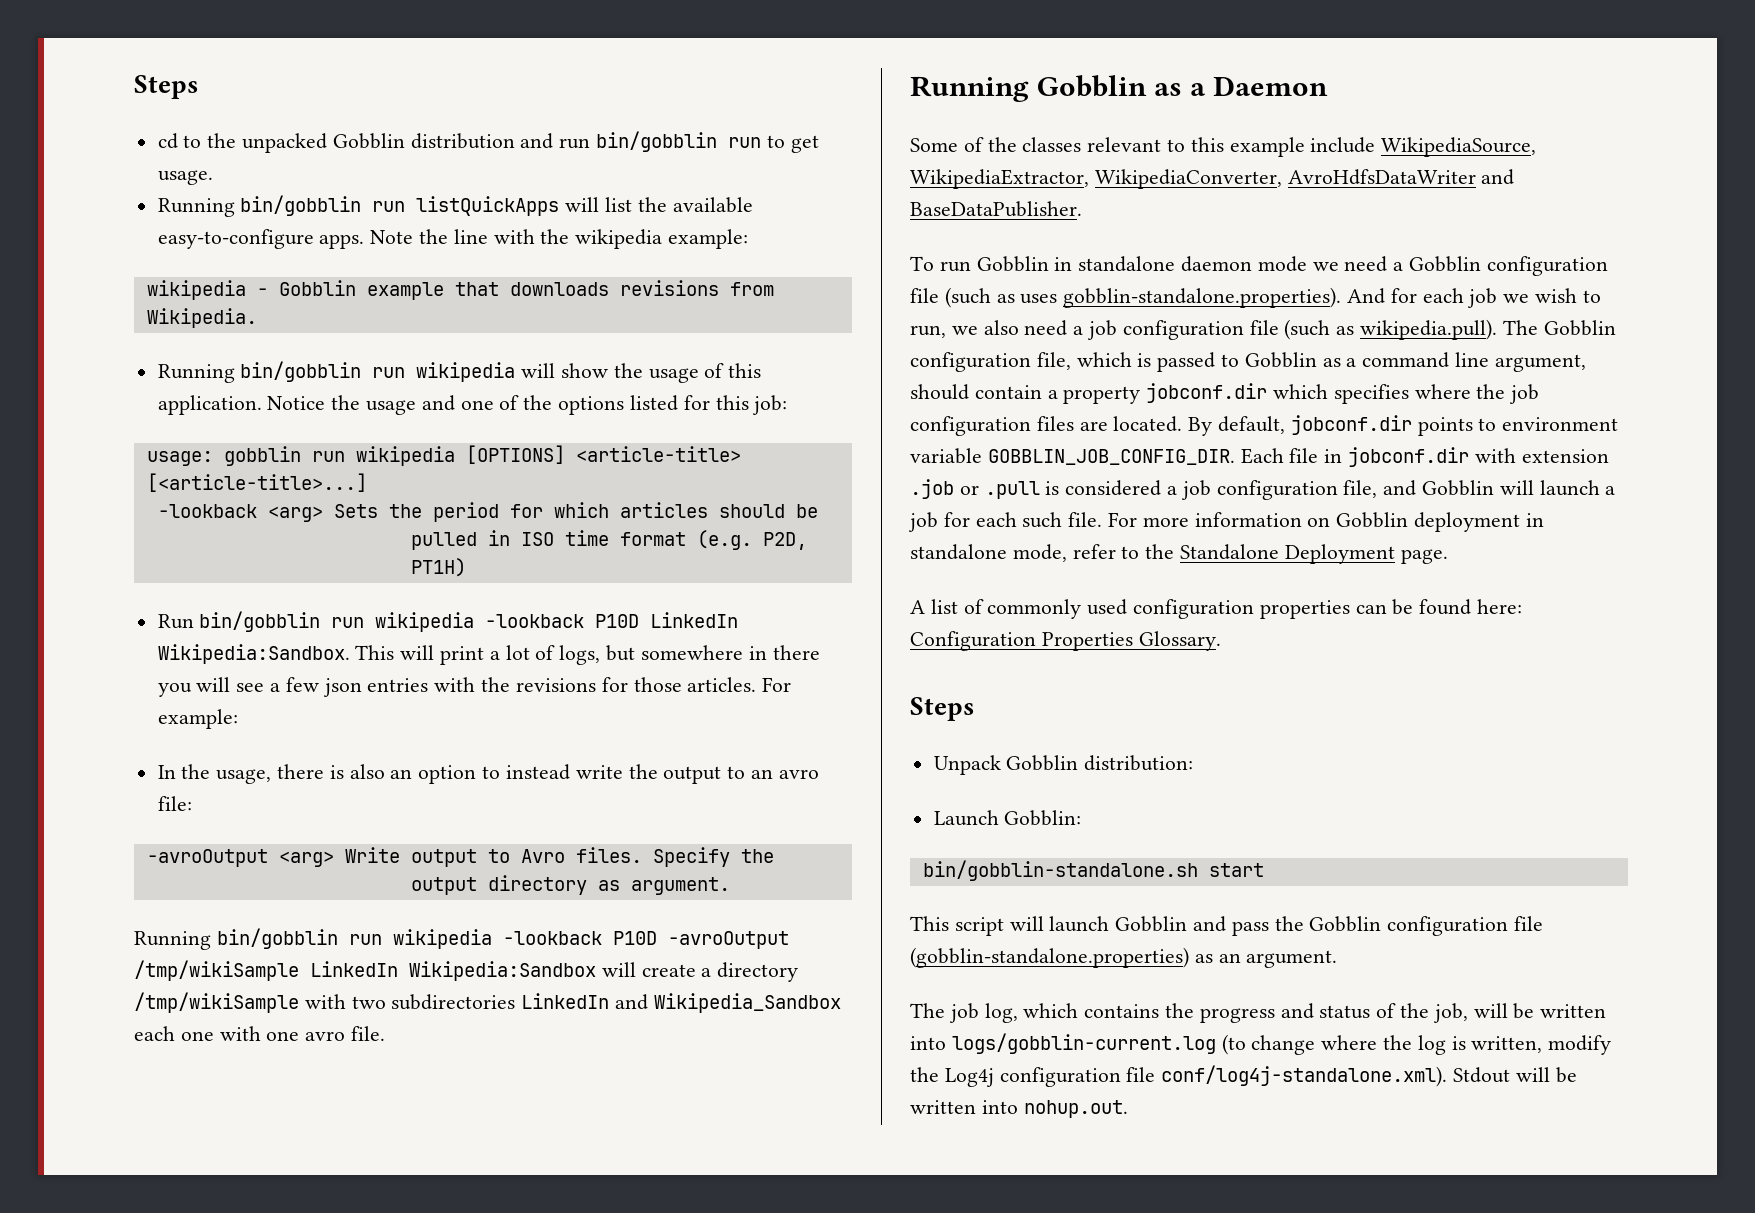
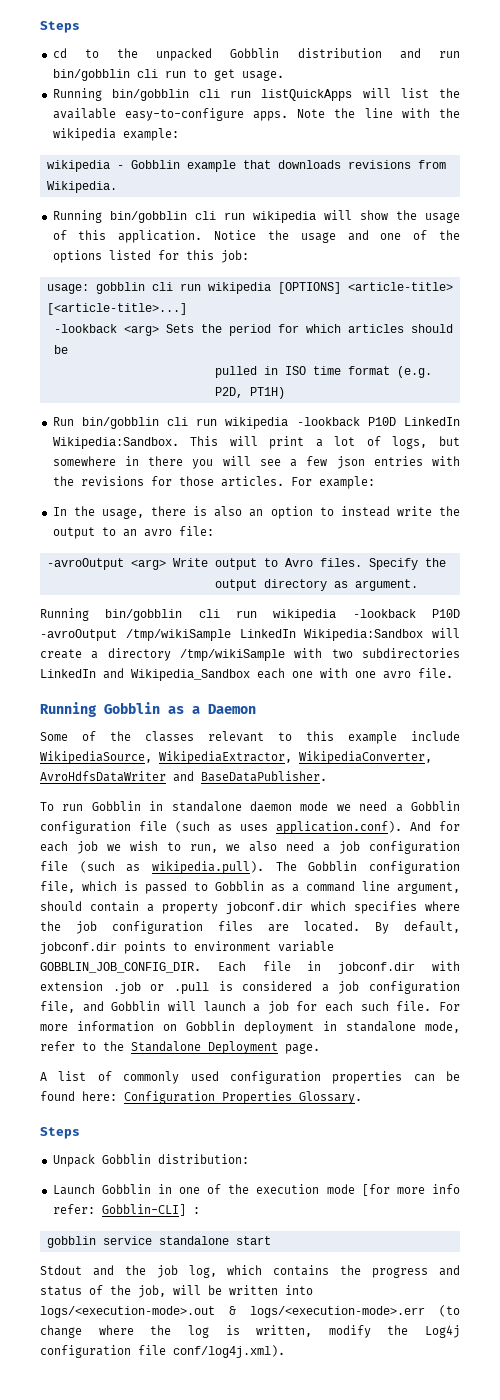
- cd to the unpacked Gobblin distribution and run bin/gobblin run to get usage.
+ cd to the unpacked Gobblin distribution and run bin/gobblin cli run to get usage.
- Running bin/gobblin run listQuickApps will list the available easy-to-configure apps.
+ Running bin/gobblin cli run listQuickApps will list the available easy-to-configure apps.
- Running bin/gobblin run wikipedia will show the usage of this application.
+ Running bin/gobblin cli run wikipedia will show the usage of this application.
- usage: gobblin run wikipedia [OPTIONS] <article-title> [<article-title>...]
+ usage: gobblin cli run wikipedia [OPTIONS] <article-title> [<article-title>...]
- Run bin/gobblin run wikipedia -lookback P10D LinkedIn Wikipedia:Sandbox.
+ Run bin/gobblin cli run wikipedia -lookback P10D LinkedIn Wikipedia:Sandbox.
- Running bin/gobblin run wikipedia -lookback P10D -avroOutput /tmp/wikiSample LinkedIn Wikipedia:Sandbox will create a directory /tmp/wikiSample with two subdirectories LinkedIn and Wikipedia_Sandbox each one with one avro file.
+ Running bin/gobblin cli run wikipedia -lookback P10D -avroOutput /tmp/wikiSample LinkedIn Wikipedia:Sandbox will create a directory /tmp/wikiSample with two subdirectories LinkedIn and Wikipedia_Sandbox each one with one avro file.
- To run Gobblin in standalone daemon mode we need a Gobblin configuration file (such as uses gobblin-standalone.properties). And for each job we wish to run, we also need a job configuration file (such as wikipedia.pull). The Gobblin configuration file, which is passed to Gobblin as a command line argument, should contain a property jobconf.dir which specifies where the job configuration files are located.
+ To run Gobblin in standalone daemon mode we need a Gobblin configuration file (such as uses application.conf). And for each job we wish to run, we also need a job configuration file (such as wikipedia.pull). The Gobblin configuration file, which is passed to Gobblin as a command line argument, should contain a property jobconf.dir which specifies where the job configuration files are located.
- Launch Gobblin:
- bin/gobblin-standalone.sh start
- This script will launch Gobblin and pass the Gobblin configuration file (gobblin-standalone.properties) as an argument.
- The job log, which contains the progress and status of the job, will be written into logs/gobblin-current.log (to change where the log is written, modify the Log4j configuration file conf/log4j-standalone.xml). Stdout will be written into nohup.out.
+ Launch Gobblin in one of the execution mode [for more info refer: Gobblin-CLI] :
+ gobblin service standalone start
+ Stdout and the job log, which contains the progress and status of the job, will be written into logs/<execution-mode>.out & logs/<execution-mode>.err (to change where the log is written, modify the Log4j configuration file conf/log4j.xml).

